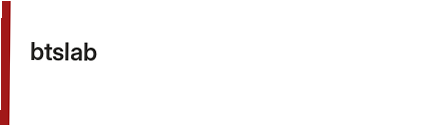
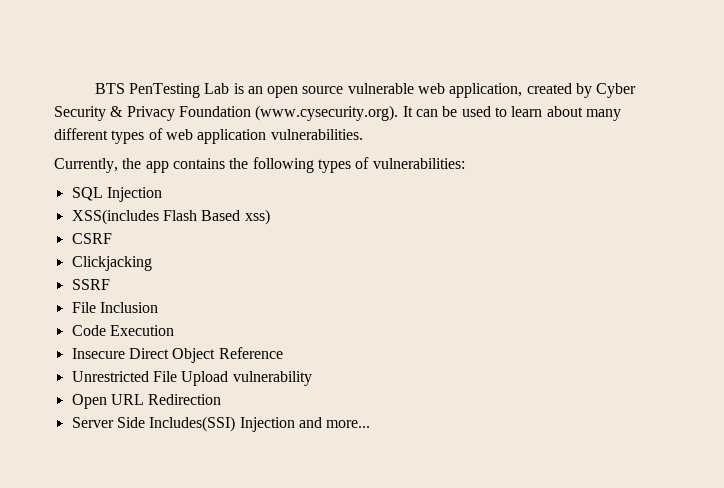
- btslab
+ BTS PenTesting Lab is an open source vulnerable web application, created by Cyber Security & Privacy Foundation (www.cysecurity.org). It can be used to learn about many different types of web application vulnerabilities.
+ Currently, the app contains the following types of vulnerabilities:
+ SQL Injection
+ XSS(includes Flash Based xss)
+ CSRF
+ Clickjacking
+ SSRF
+ File Inclusion
+ Code Execution
+ Insecure Direct Object Reference
+ Unrestricted File Upload vulnerability
+ Open URL Redirection
+ Server Side Includes(SSI) Injection and more...

